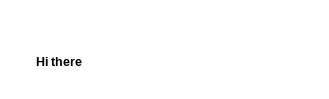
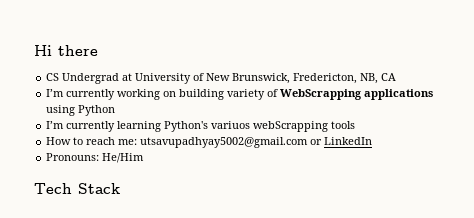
+ CS Undergrad at University of New Brunswick, Fredericton, NB, CA
+ I’m currently working on building variety of WebScrapping applications using Python
+ I’m currently learning Python's variuos webScrapping tools
+ How to reach me: utsavupadhyay5002@gmail.com or LinkedIn
+ Pronouns: He/Him
+ Tech Stack

